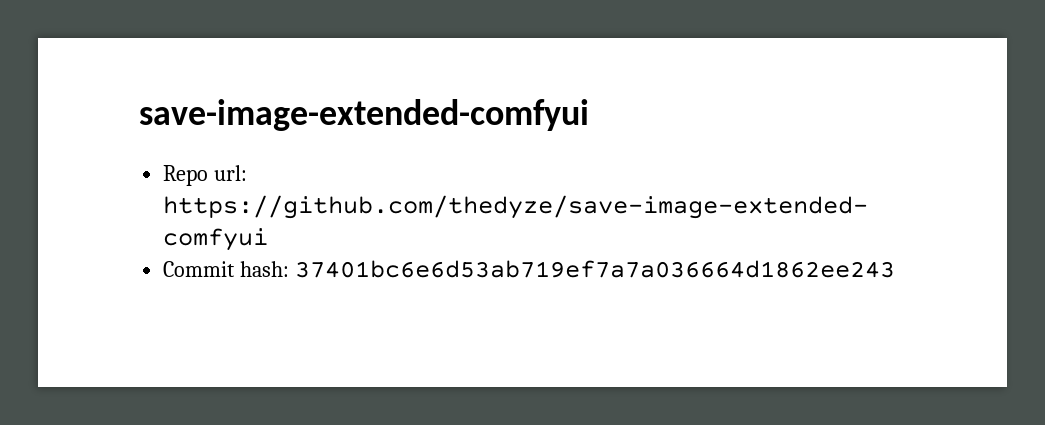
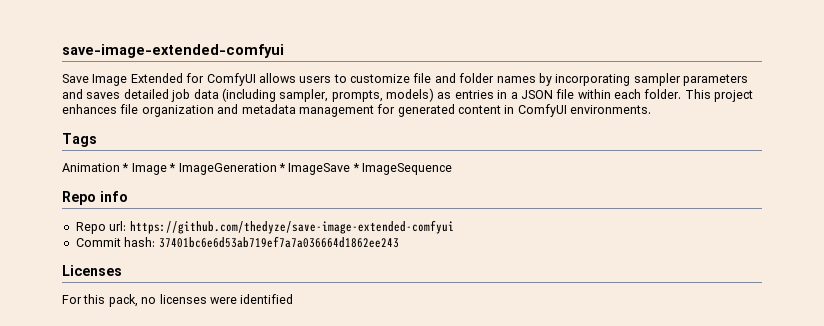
+ Save Image Extended for ComfyUI allows users to customize file and folder names by incorporating sampler parameters and saves detailed job data (including sampler, prompts, models) as entries in a JSON file within each folder. This project enhances file organization and metadata management for generated content in ComfyUI environments.
+ Tags
+ Animation * Image * ImageGeneration * ImageSave * ImageSequence
+ Repo info
+ Licenses
+ For this pack, no licenses were identified

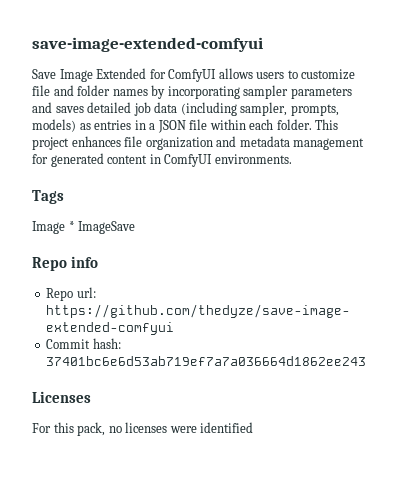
- Animation * Image * ImageGeneration * ImageSave * ImageSequence
+ Image * ImageSave

